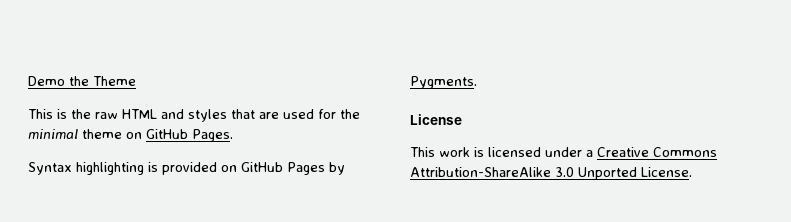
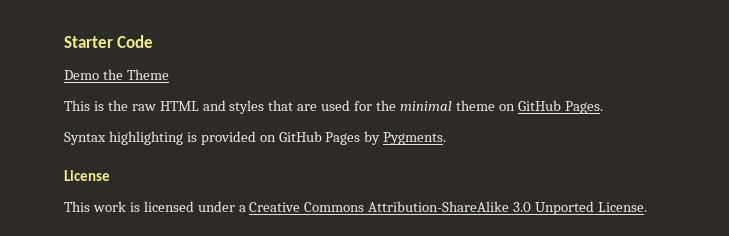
+ Starter Code

